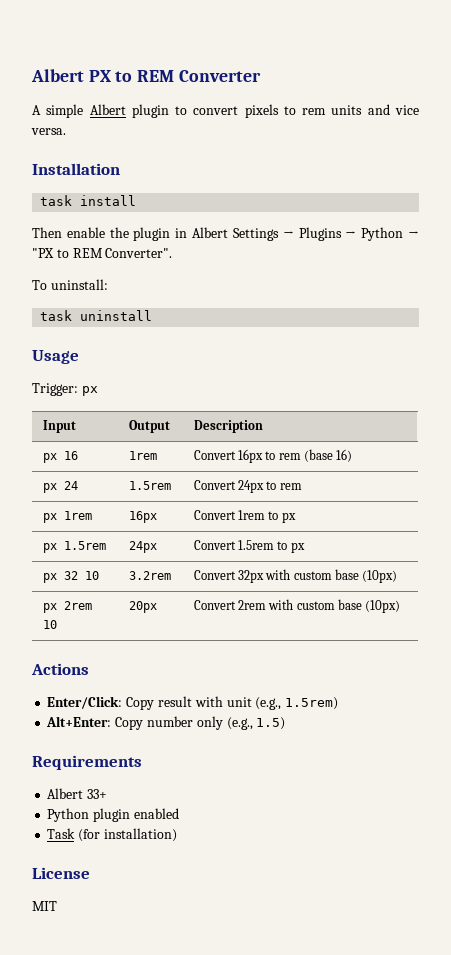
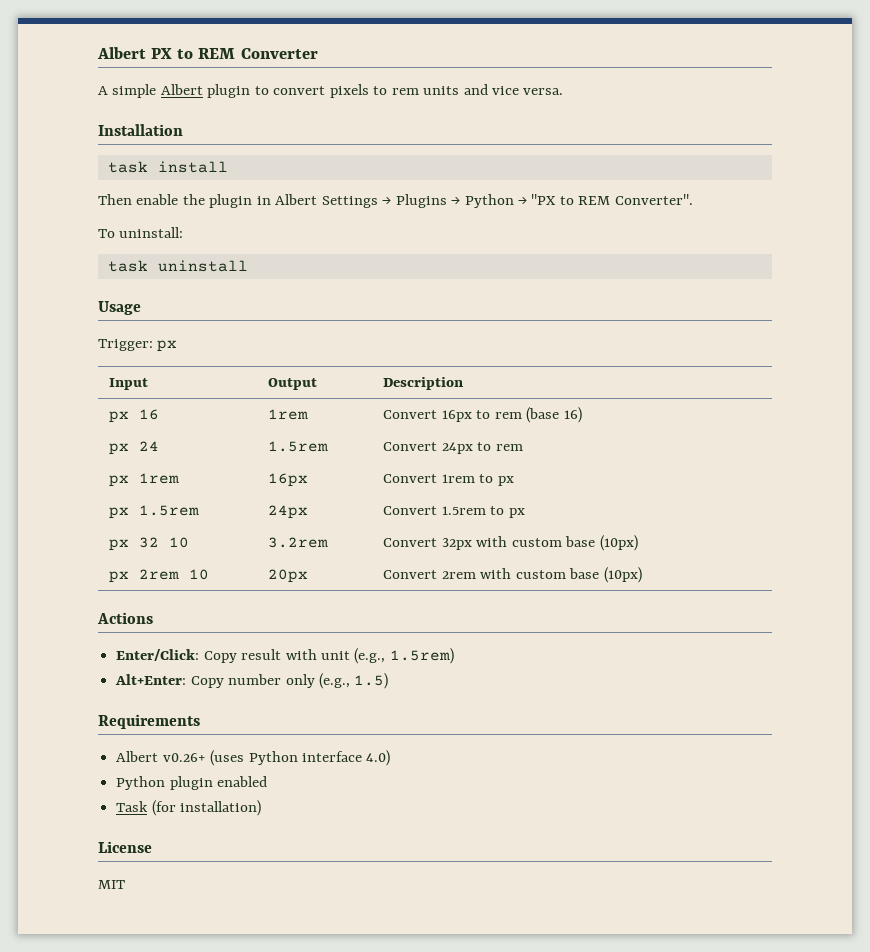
- Albert 33+
+ Albert v0.26+ (uses Python interface 4.0)

